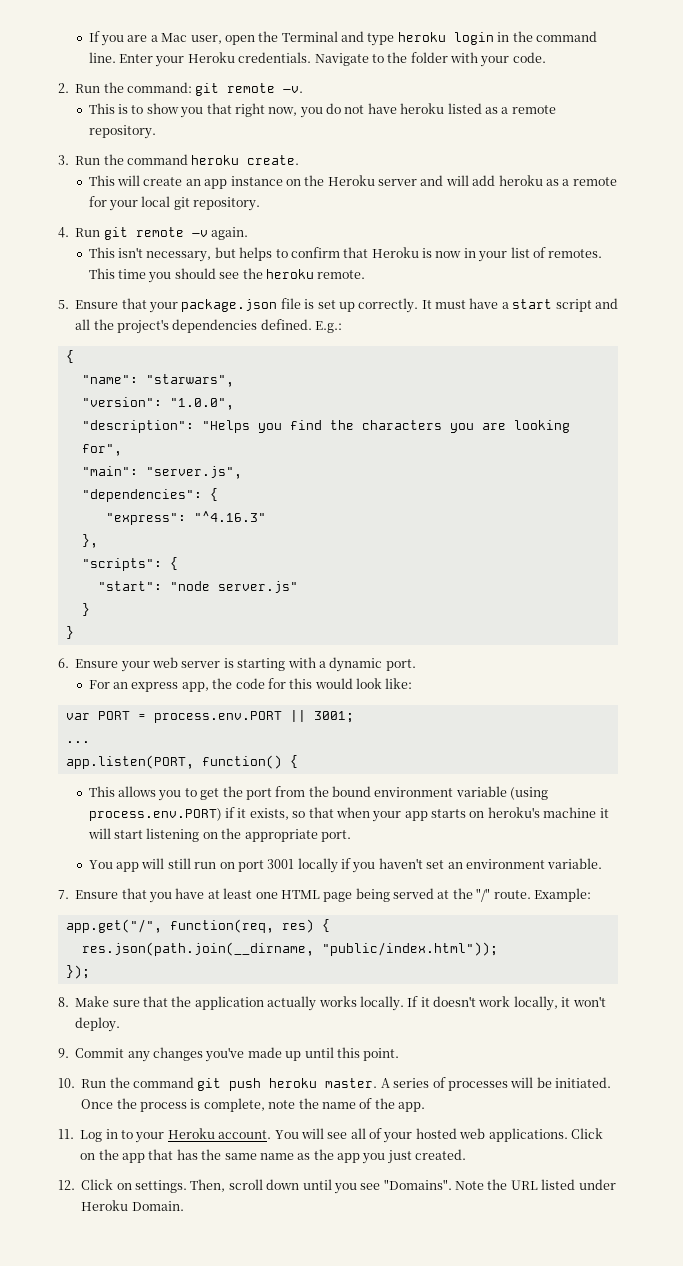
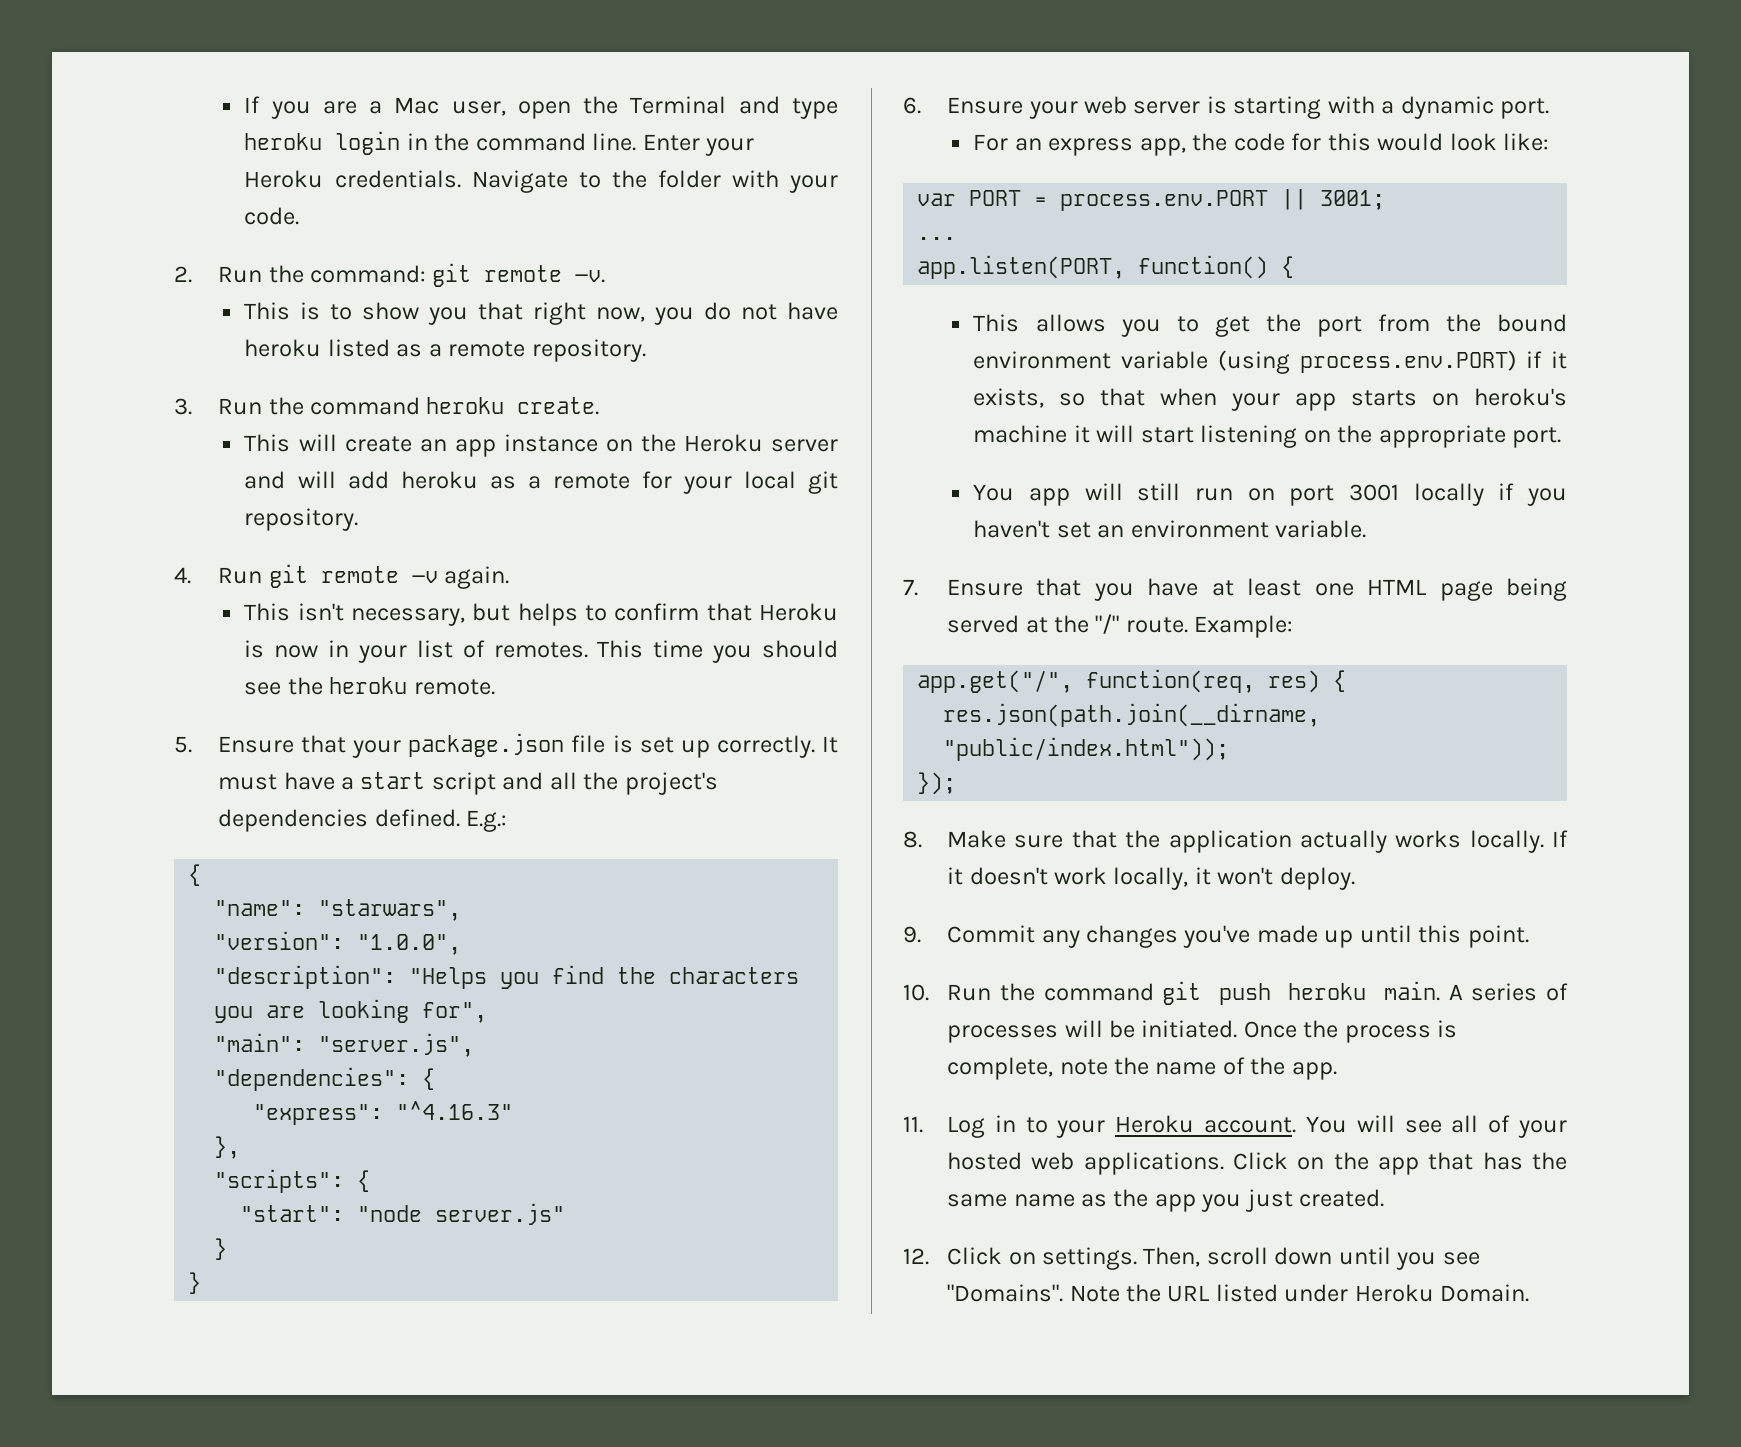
- 10. Run the command git push heroku master.
+ 10. Run the command git push heroku main.

